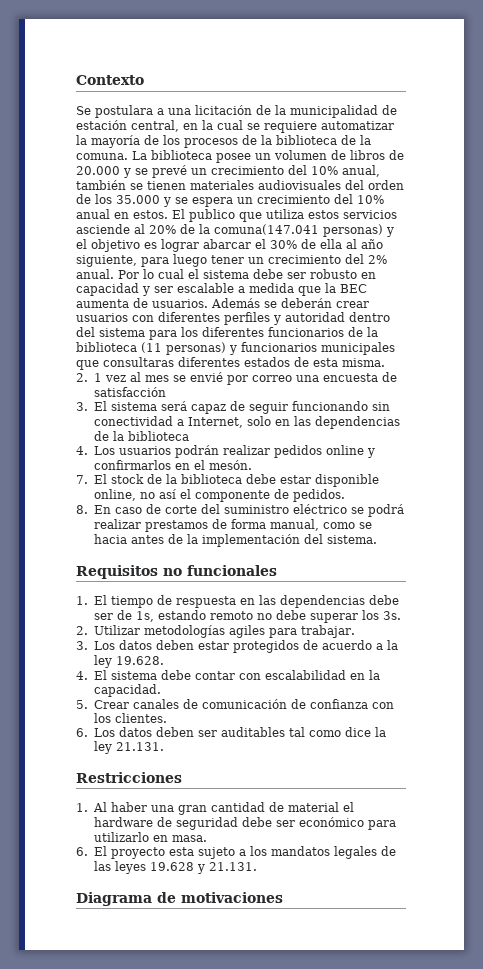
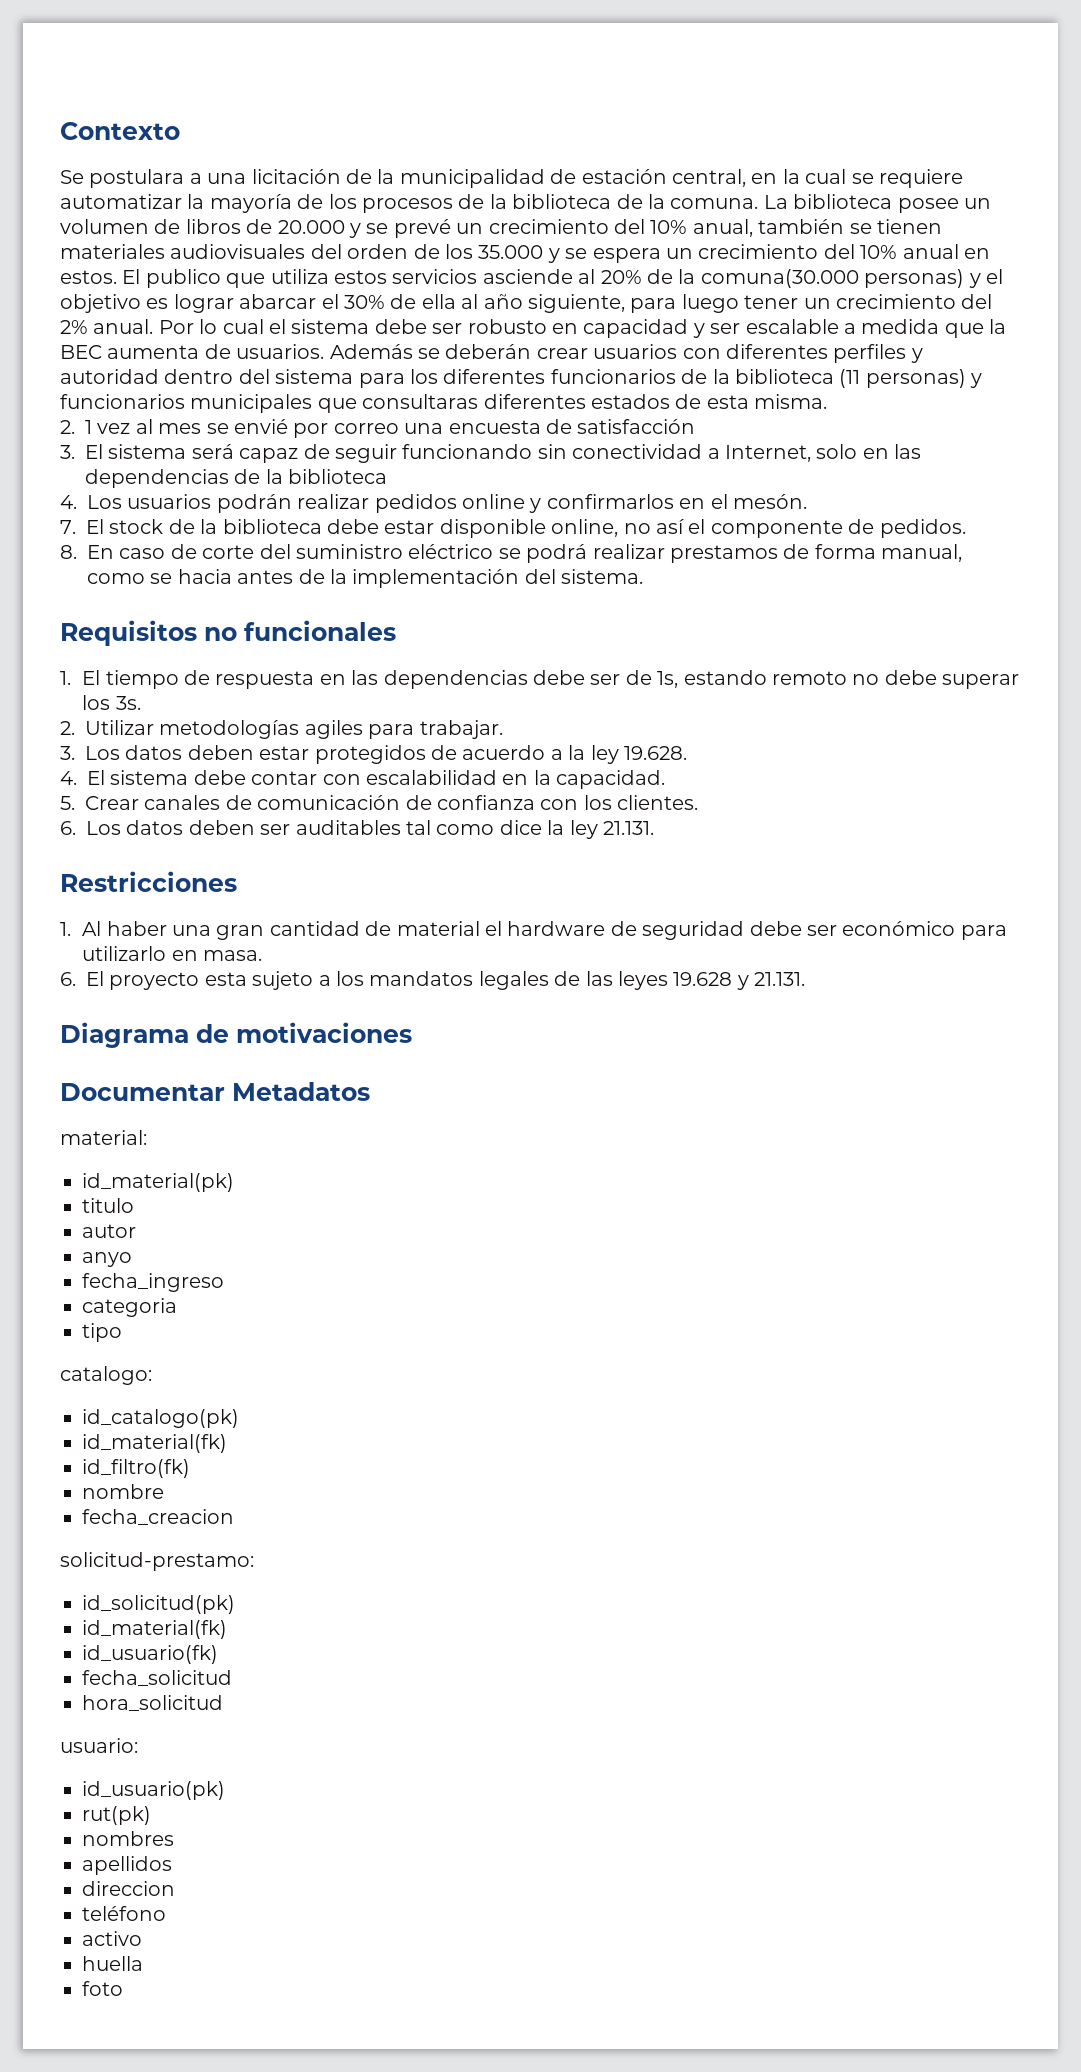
- El publico que utiliza estos servicios asciende al 20% de la comuna(147.041 personas) y el objetivo es lograr abarcar el 30% de ella al año siguiente, para luego tener un crecimiento del 2% anual.
+ El publico que utiliza estos servicios asciende al 20% de la comuna(30.000 personas) y el objetivo es lograr abarcar el 30% de ella al año siguiente, para luego tener un crecimiento del 2% anual.
+ Documentar Metadatos
+ material:
+ id_material(pk)
+ titulo
+ autor
+ anyo
+ fecha_ingreso
+ categoria
+ tipo
+ catalogo:
+ id_catalogo(pk)
+ id_material(fk)
+ id_filtro(fk)
+ nombre
+ fecha_creacion
+ solicitud-prestamo:
+ id_solicitud(pk)
+ id_material(fk)
+ id_usuario(fk)
+ fecha_solicitud
+ hora_solicitud
+ usuario:
+ id_usuario(pk)
+ rut(pk)
+ nombres
+ apellidos
+ direccion
+ teléfono
+ activo
+ huella
+ foto

